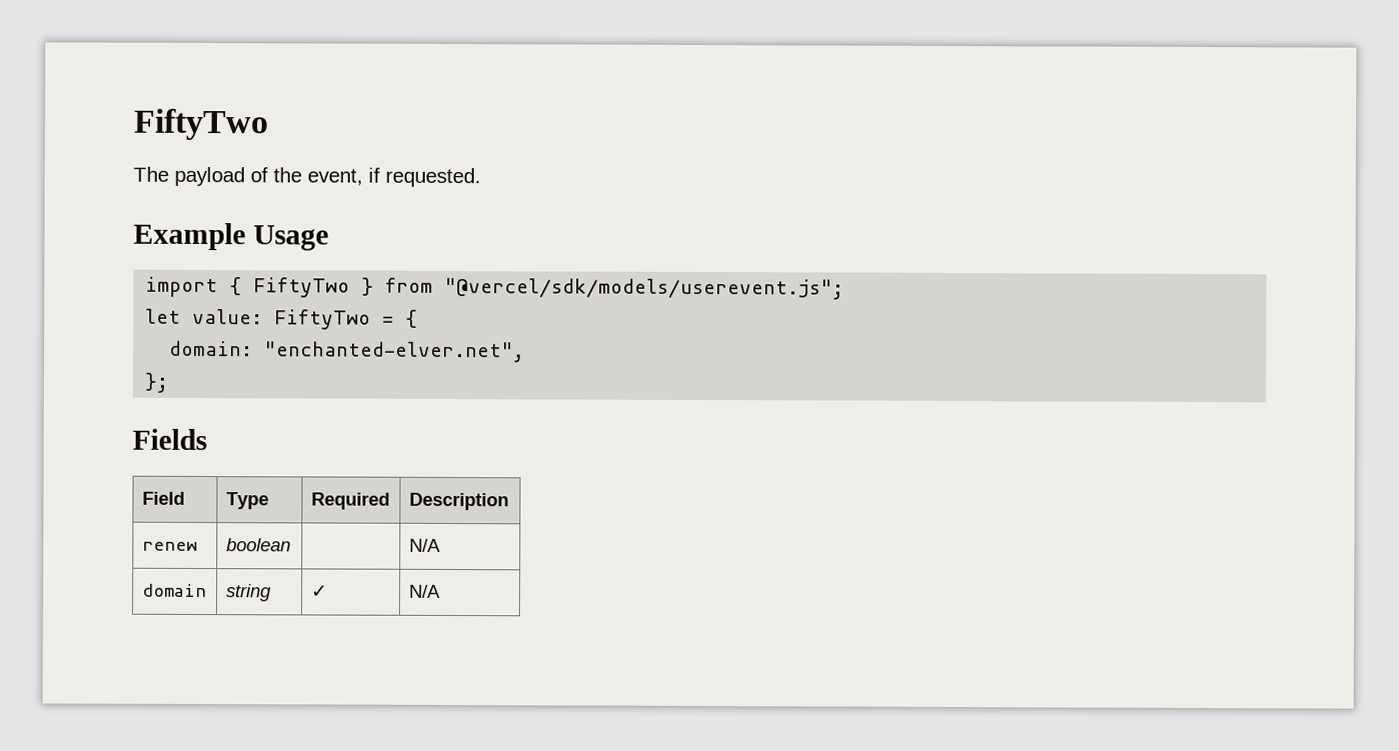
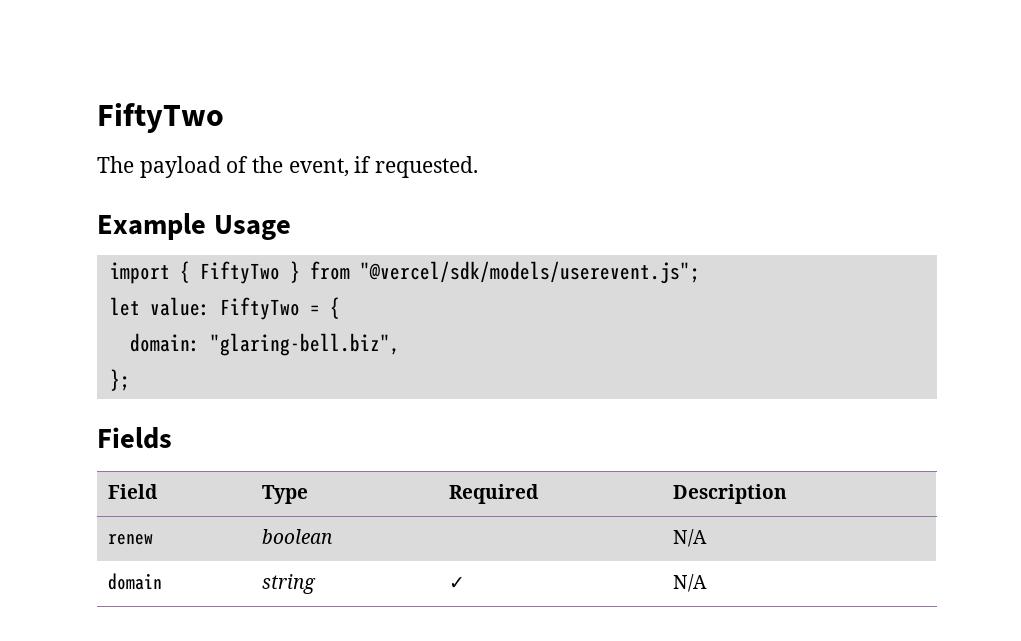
- domain: "enchanted-elver.net",
+ domain: "glaring-bell.biz",

